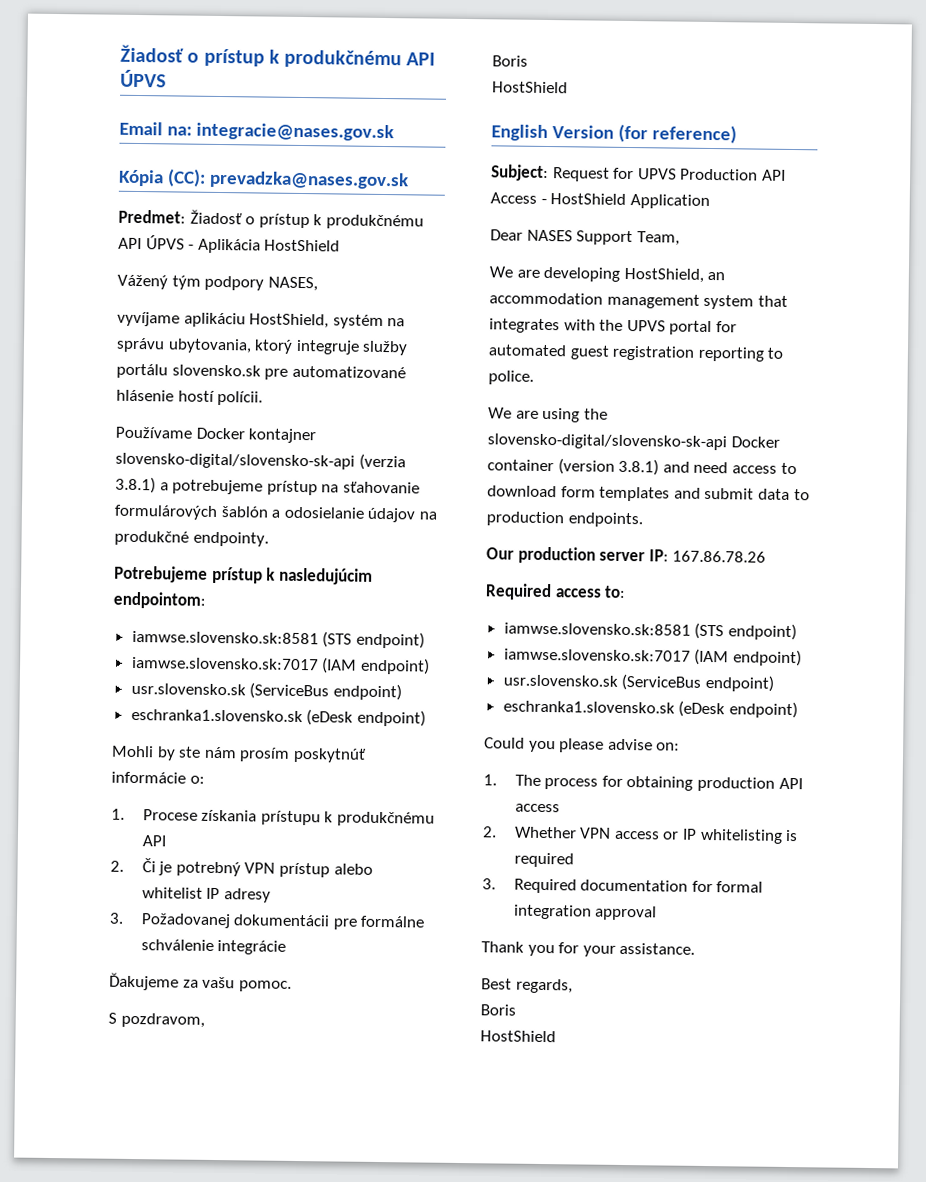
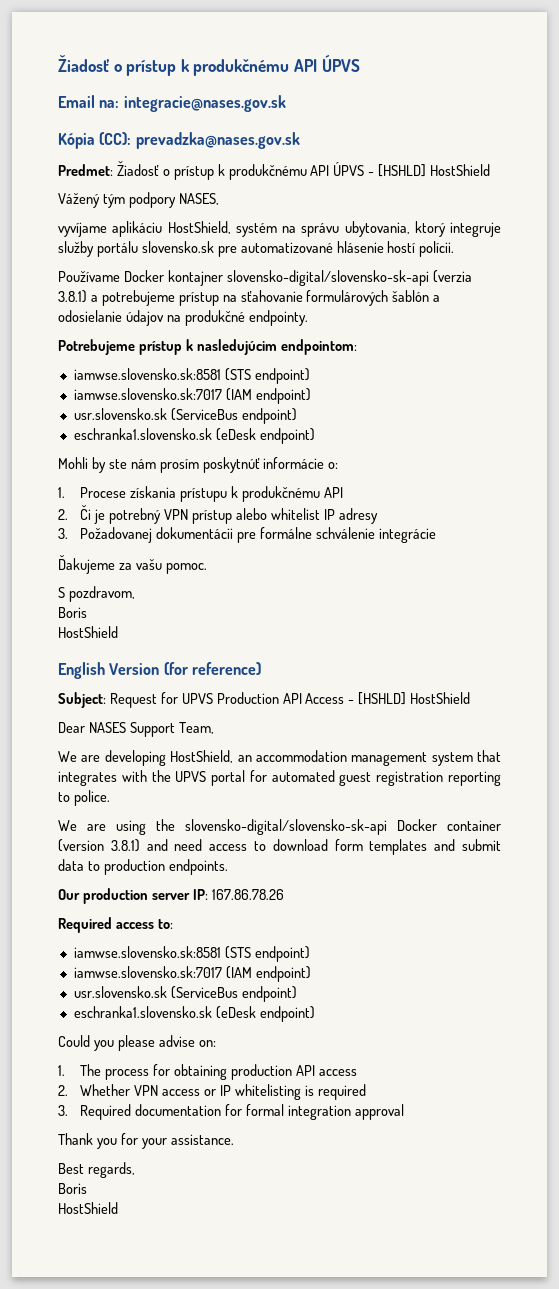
- Predmet: Žiadosť o prístup k produkčnému API ÚPVS - Aplikácia HostShield
+ Predmet: Žiadosť o prístup k produkčnému API ÚPVS - [HSHLD] HostShield
- Subject: Request for UPVS Production API Access - HostShield Application
+ Subject: Request for UPVS Production API Access - [HSHLD] HostShield

